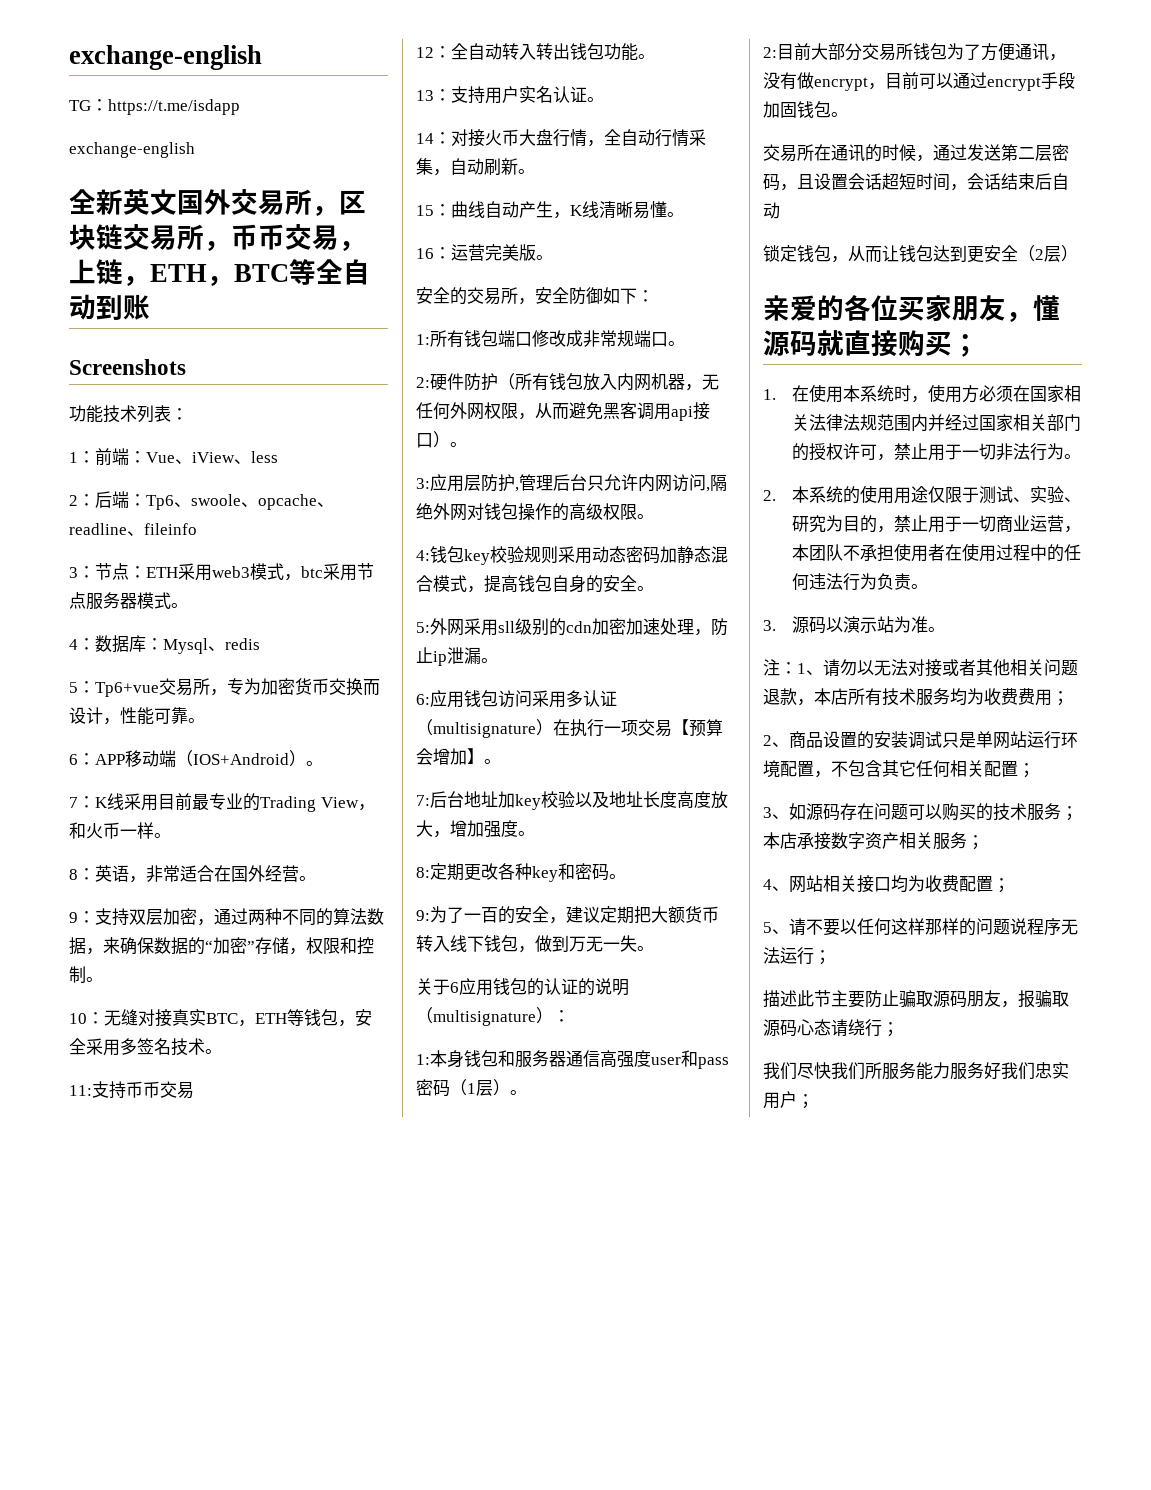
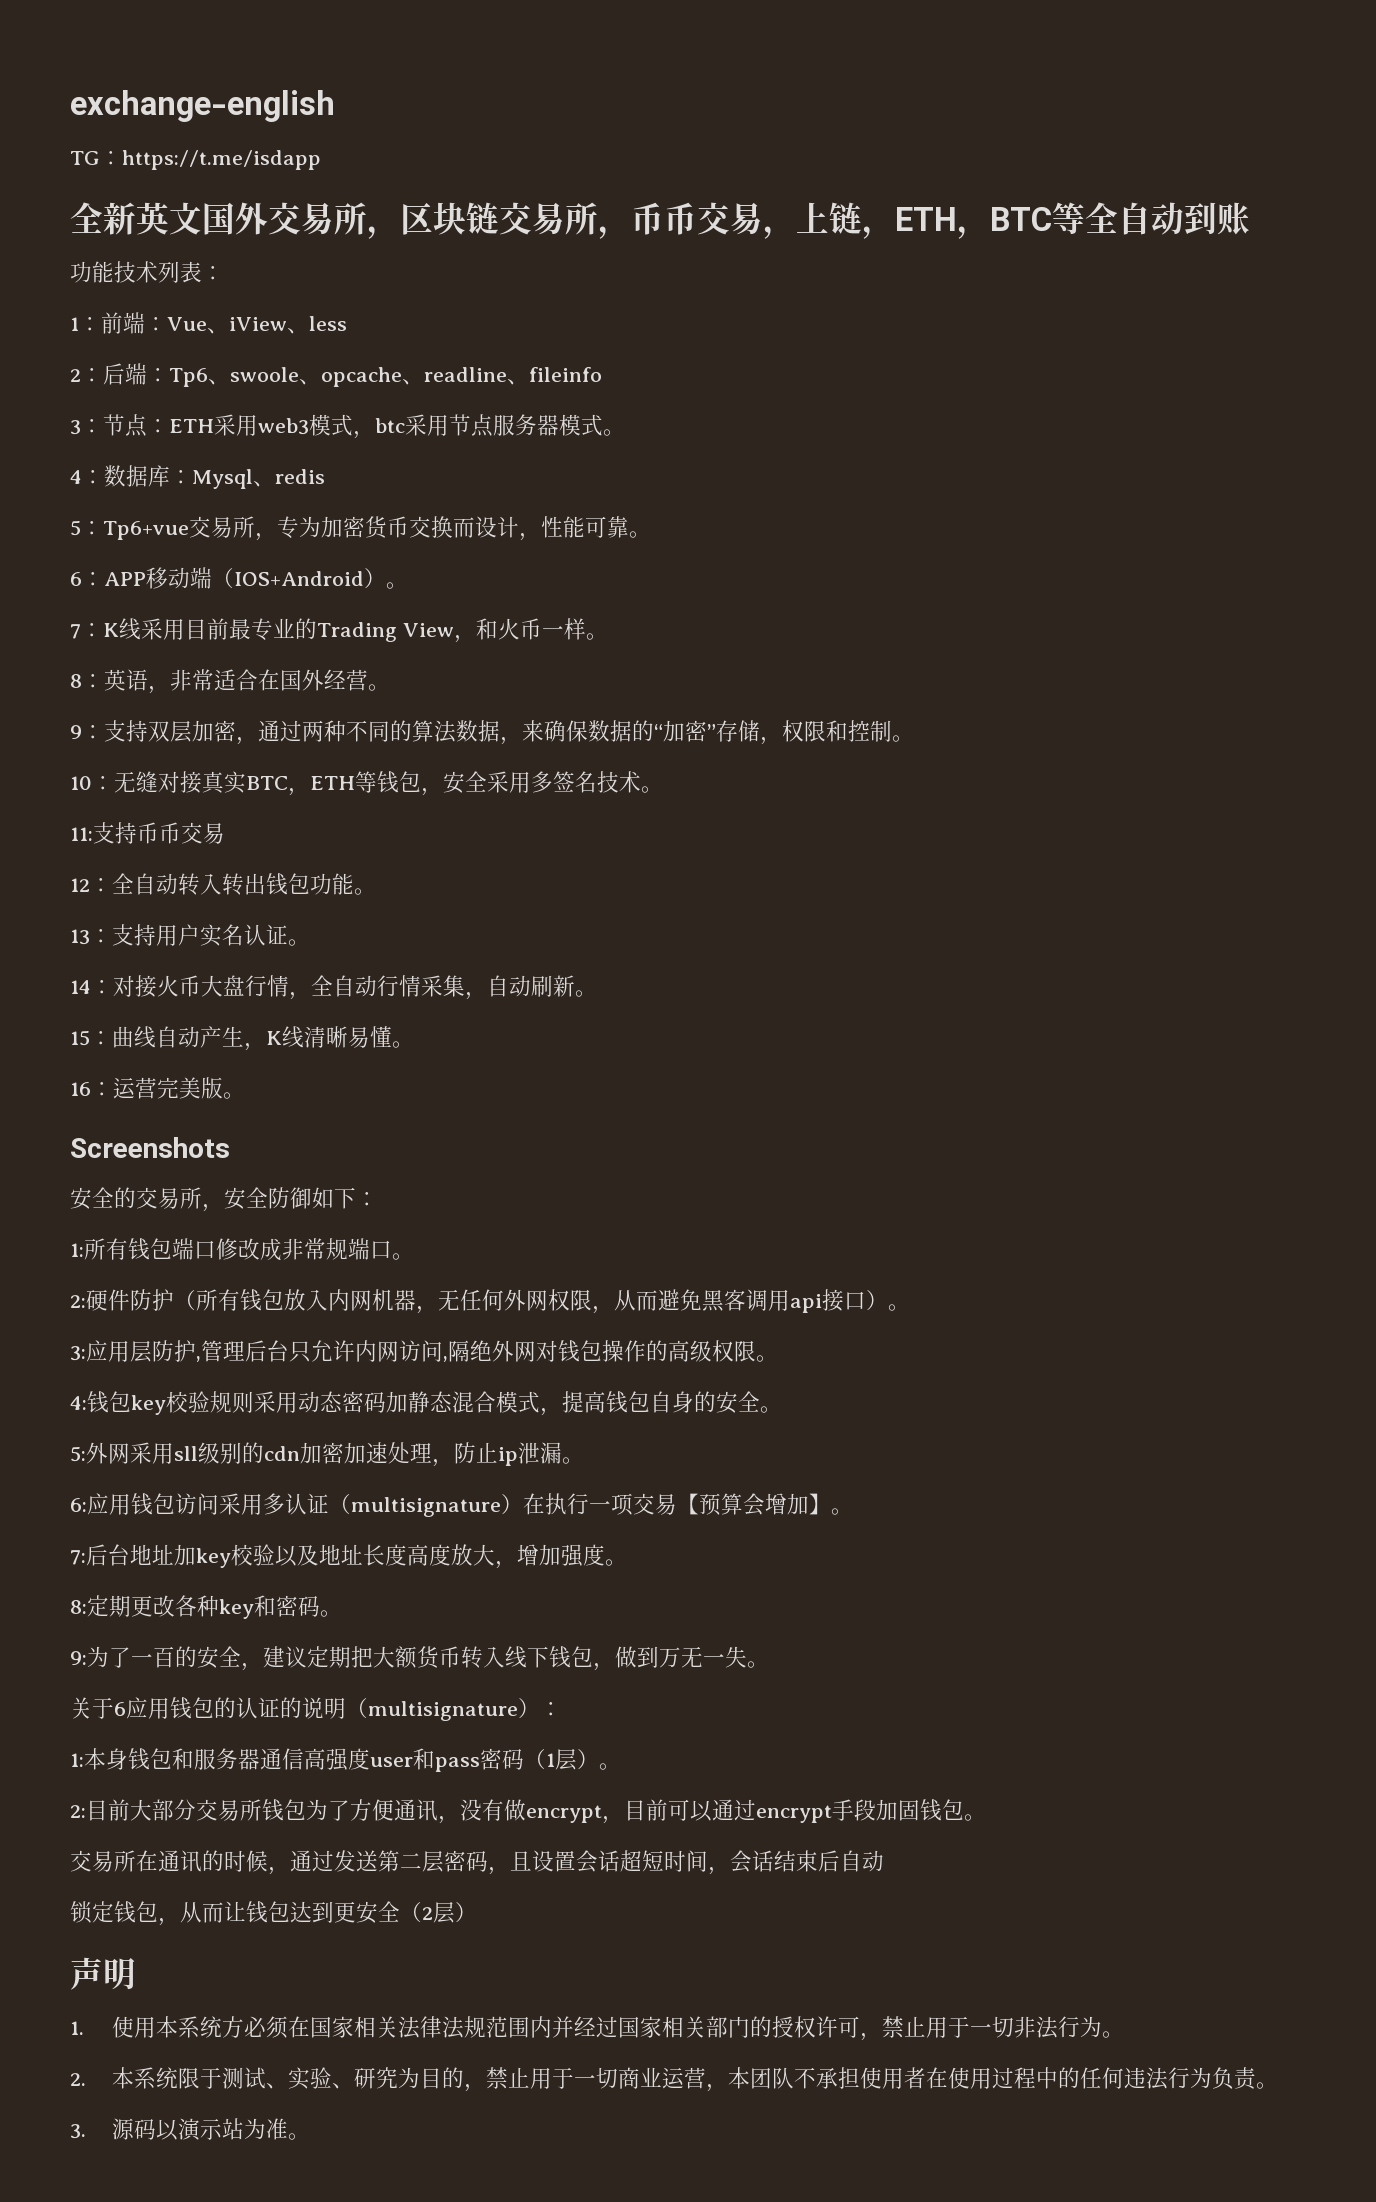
  TG：https://t.me/isdapp
- exchange-english
- Screenshots
+ Screenshots
- 亲爱的各位买家朋友，懂源码就直接购买；
+ 声明
- 1.在使用本系统时，使用方必须在国家相关法律法规范围内并经过国家相关部门的授权许可，禁止用于一切非法行为。
+ 1.使用本系统方必须在国家相关法律法规范围内并经过国家相关部门的授权许可，禁止用于一切非法行为。
- 2.本系统的使用用途仅限于测试、实验、研究为目的，禁止用于一切商业运营，本团队不承担使用者在使用过程中的任何违法行为负责。
+ 2.本系统限于测试、实验、研究为目的，禁止用于一切商业运营，本团队不承担使用者在使用过程中的任何违法行为负责。
- 注：1、请勿以无法对接或者其他相关问题退款，本店所有技术服务均为收费费用；
- 2、商品设置的安装调试只是单网站运行环境配置，不包含其它任何相关配置；
- 3、如源码存在问题可以购买的技术服务；本店承接数字资产相关服务；
- 4、网站相关接口均为收费配置；
- 5、请不要以任何这样那样的问题说程序无法运行；
- 描述此节主要防止骗取源码朋友，报骗取源码心态请绕行；
- 我们尽快我们所服务能力服务好我们忠实用户；

